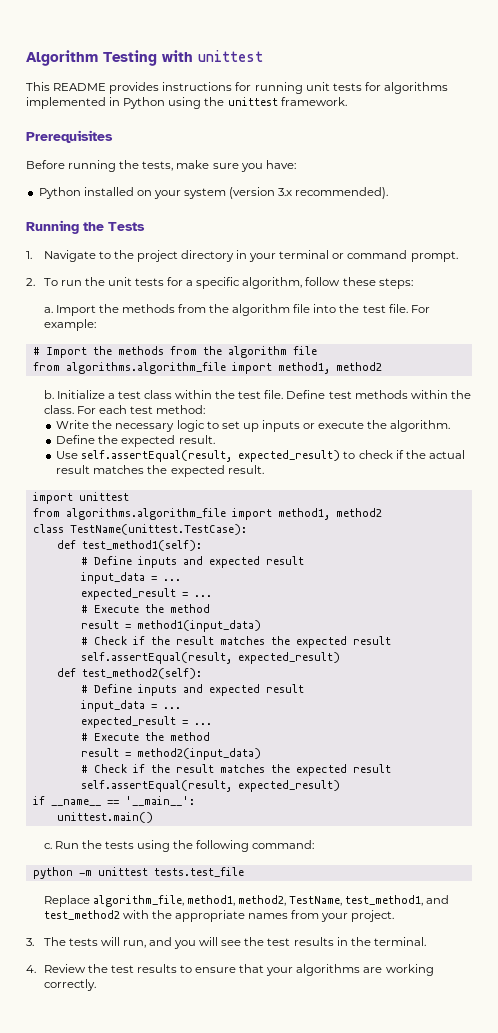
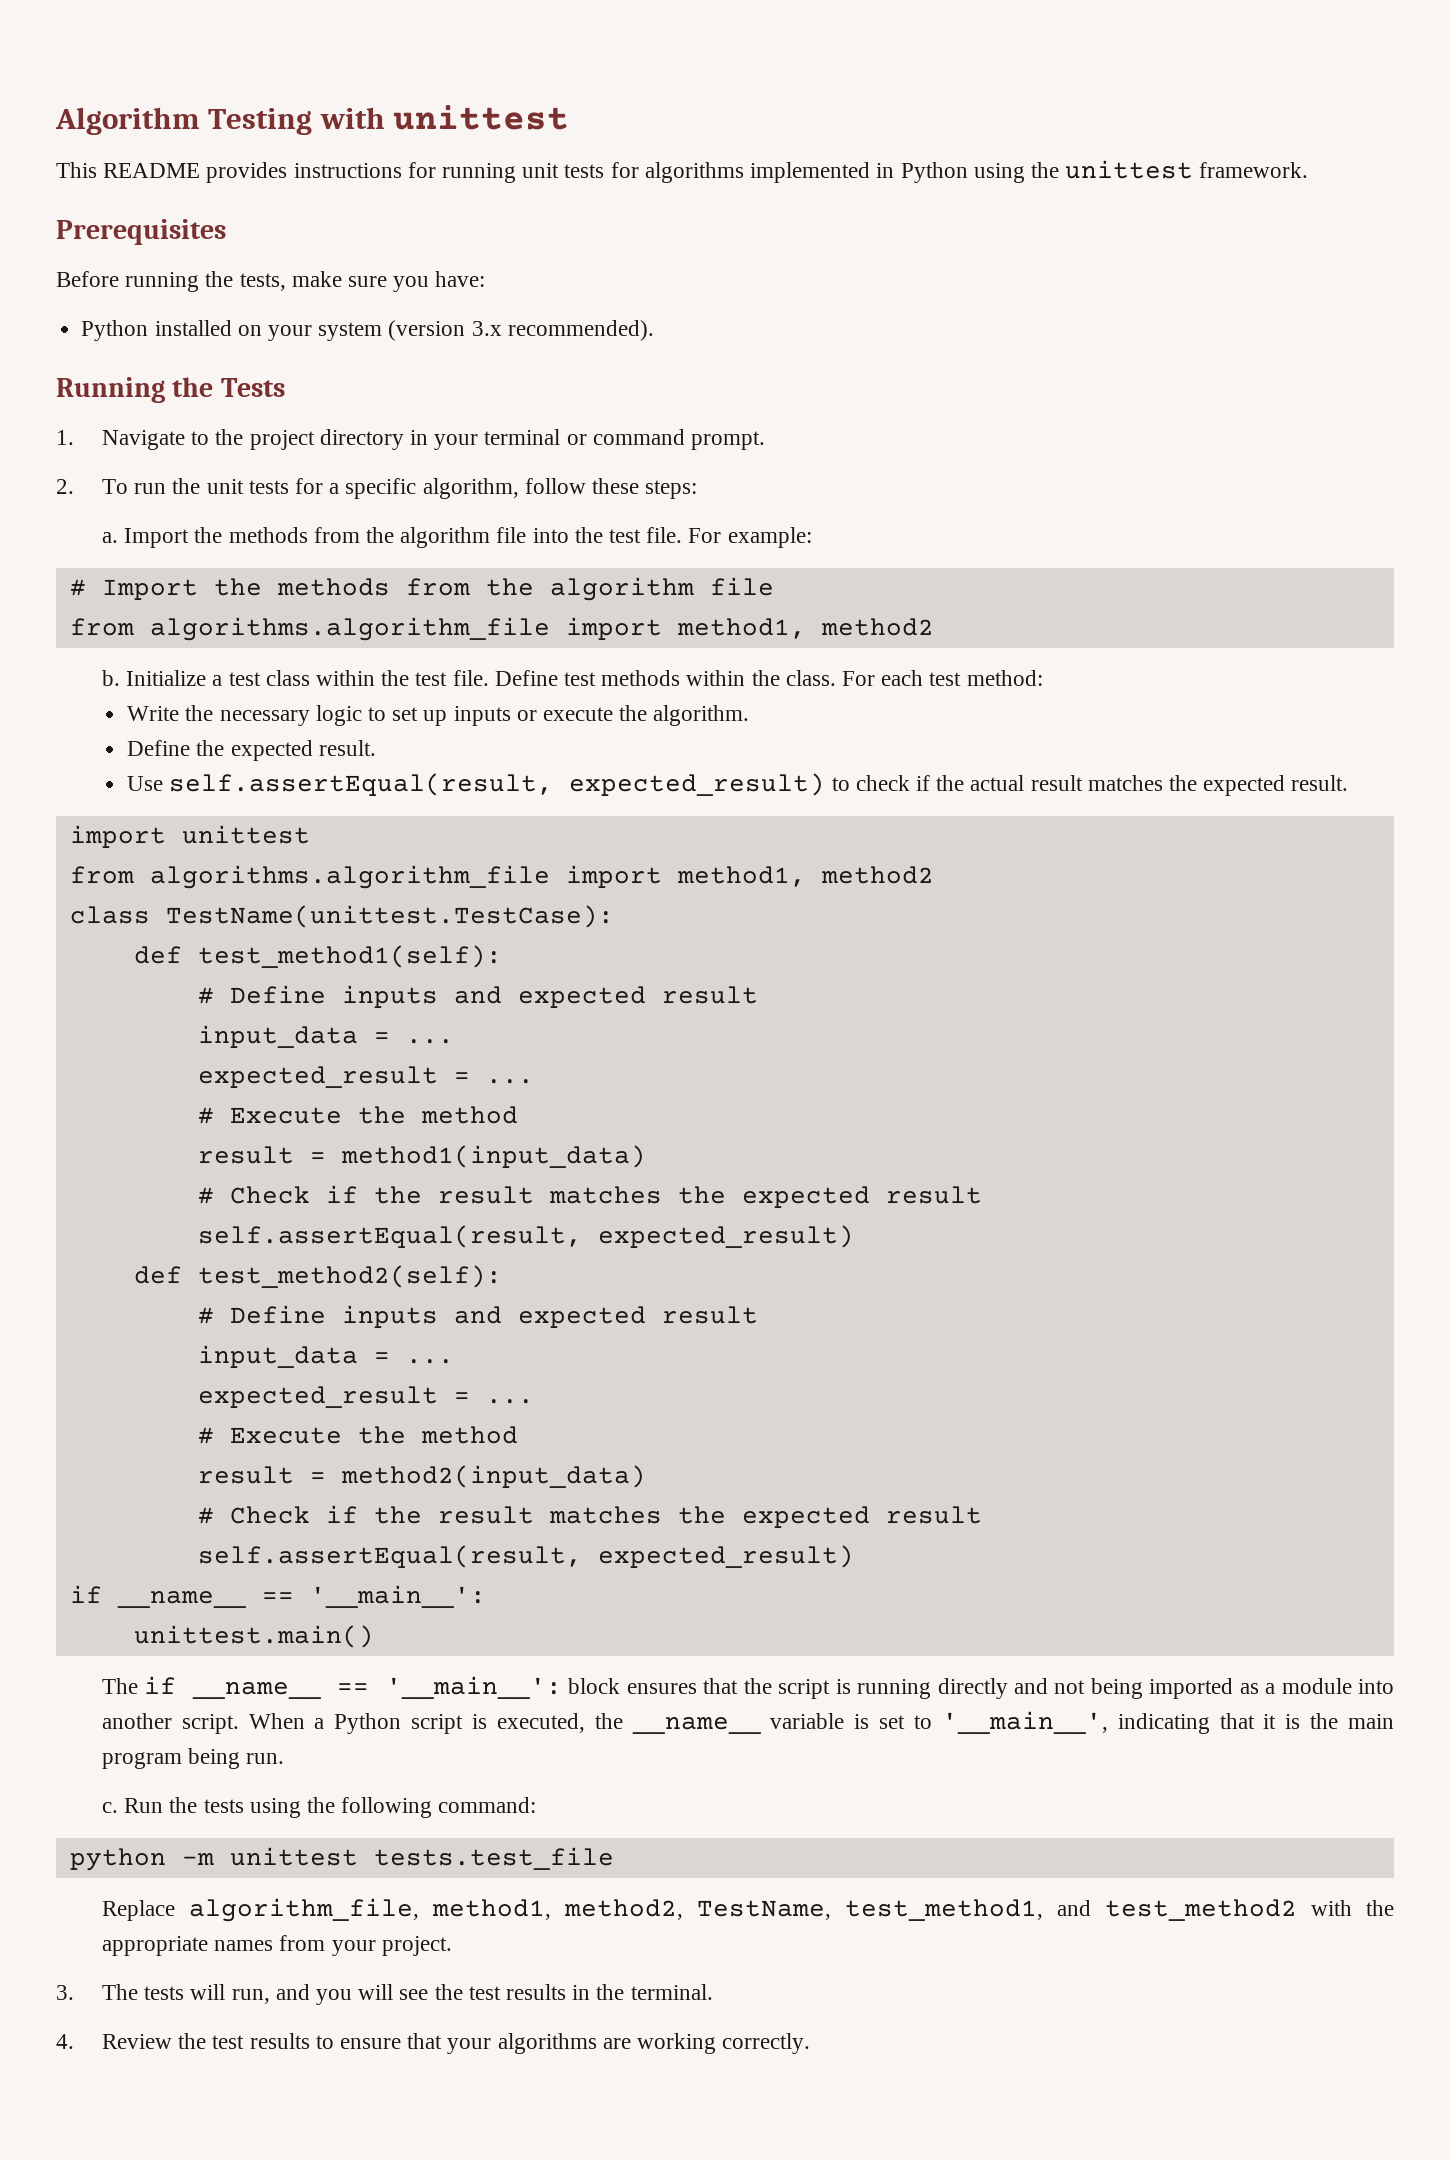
+ The if __name__ == '__main__': block ensures that the script is running directly and not being imported as a module into another script. When a Python script is executed, the __name__ variable is set to '__main__', indicating that it is the main program being run.

